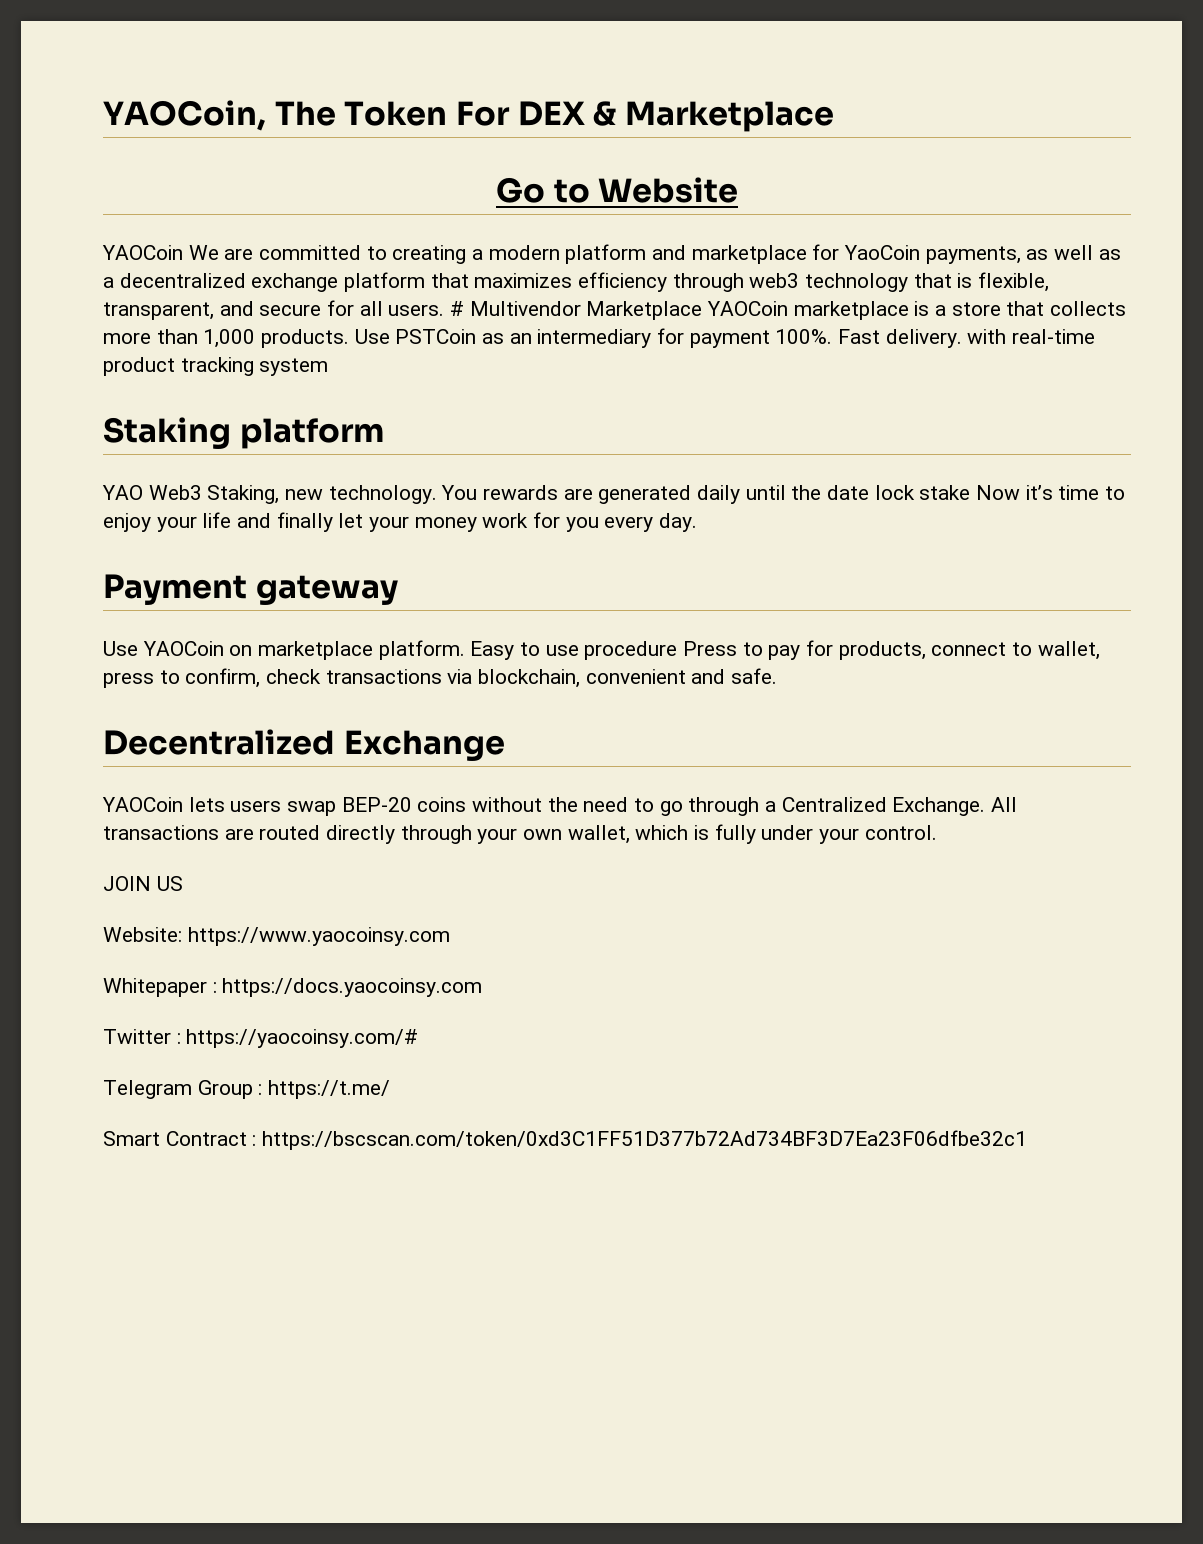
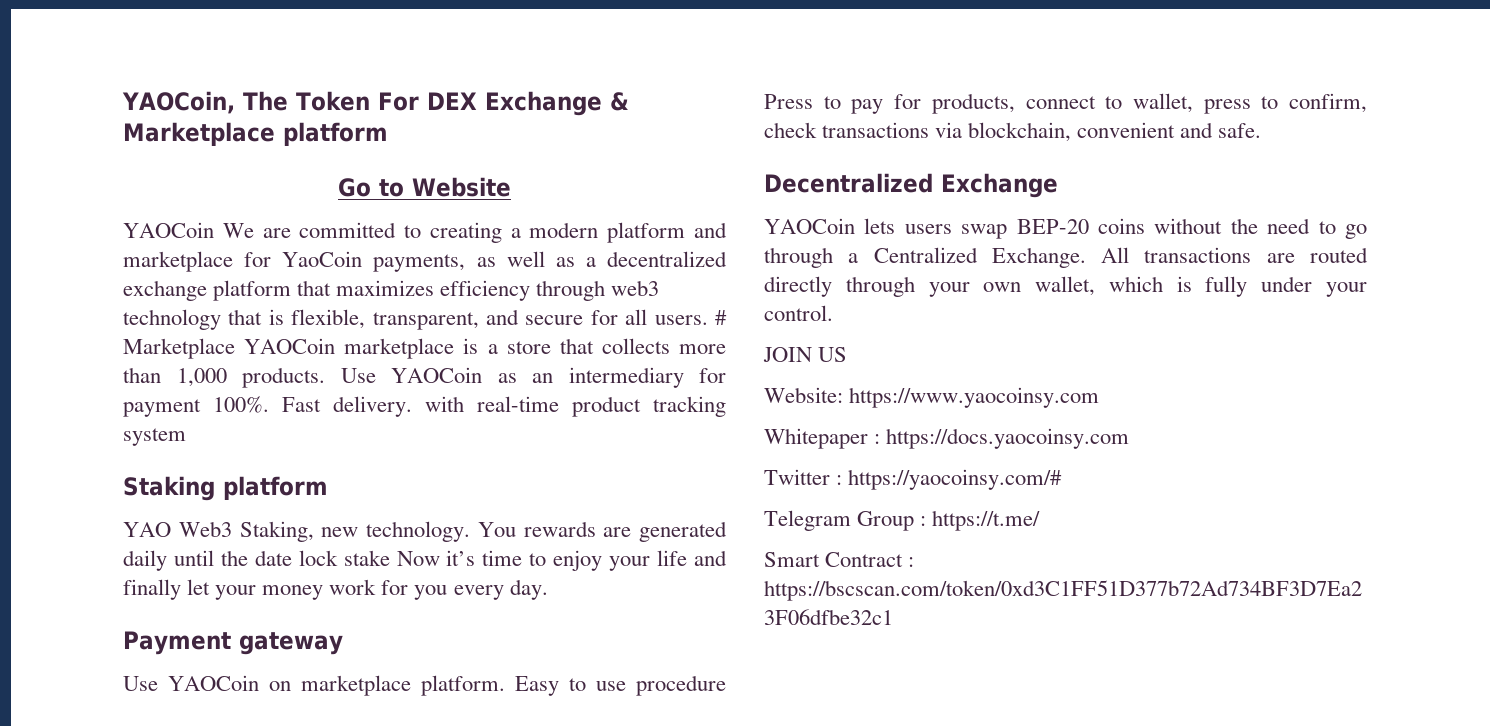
- YAOCoin, The Token For DEX & Marketplace
+ YAOCoin, The Token For DEX Exchange & Marketplace platform
- # Multivendor Marketplace YAOCoin marketplace is a store that collects more than 1,000 products.
+ # Marketplace YAOCoin marketplace is a store that collects more than 1,000 products.
- Use PSTCoin as an intermediary for payment 100%.
+ Use YAOCoin as an intermediary for payment 100%.

